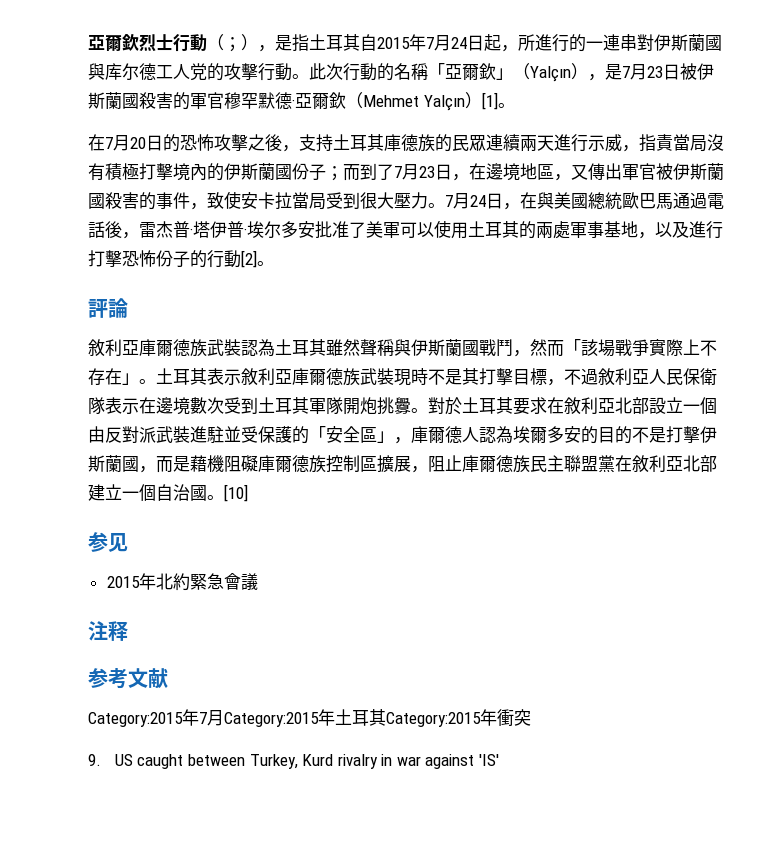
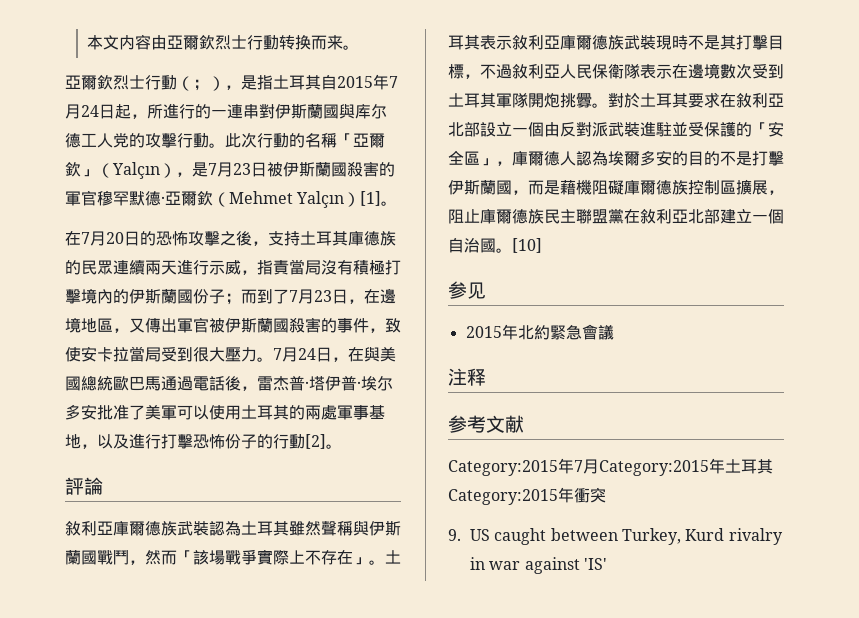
+ 本文内容由亞爾欽烈士行動转换而来。

